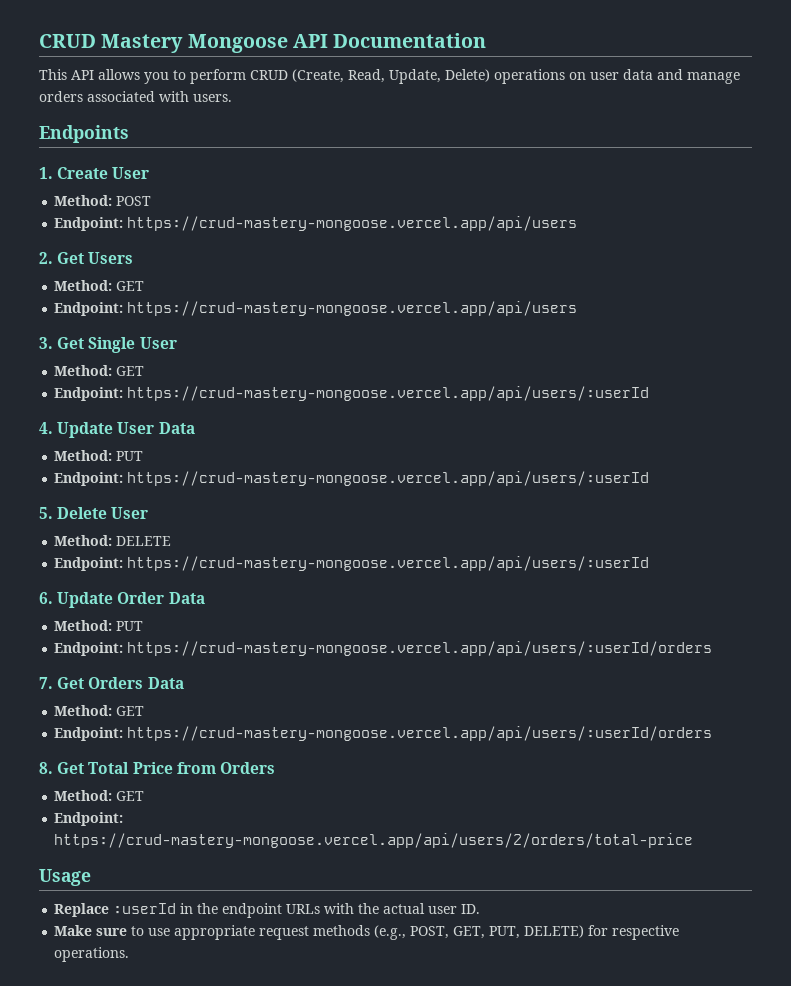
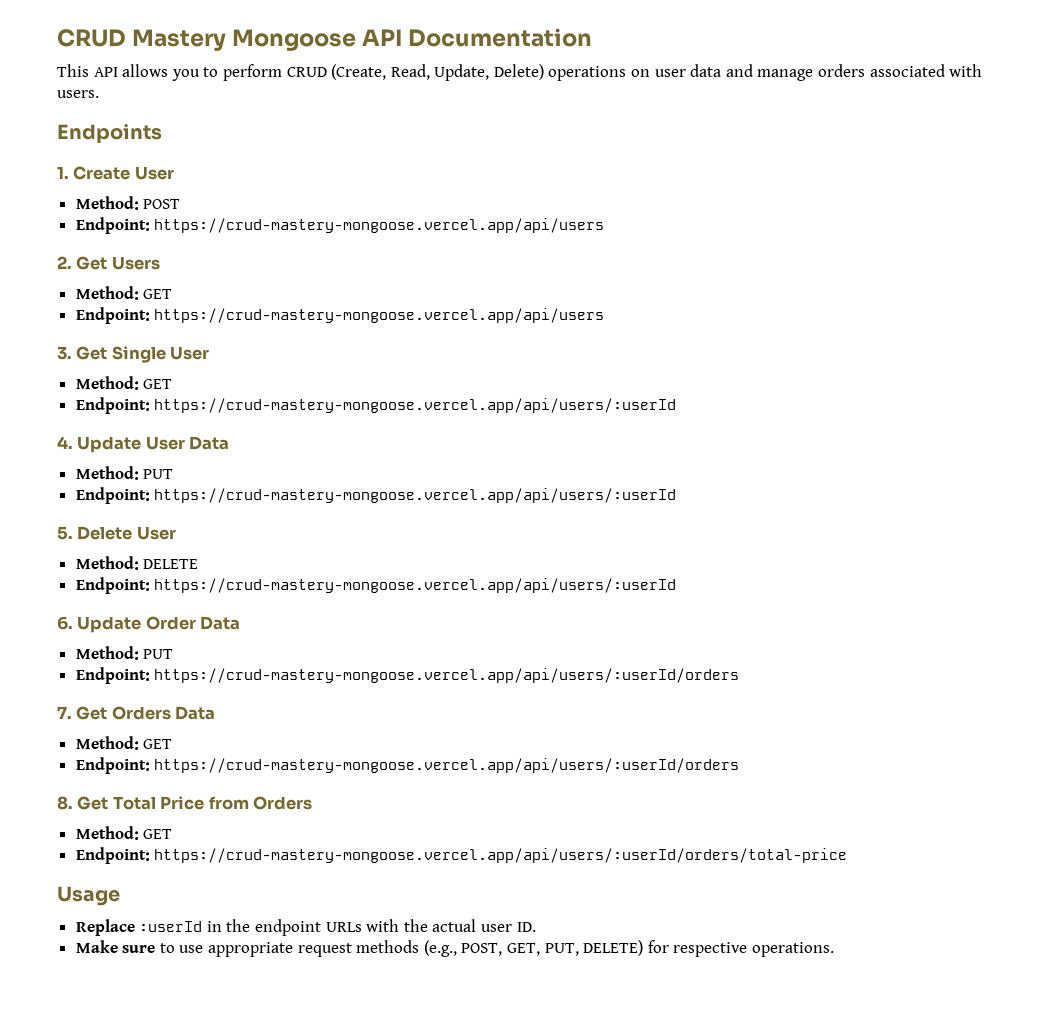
- Endpoint: https://crud-mastery-mongoose.vercel.app/api/users/2/orders/total-price
+ Endpoint: https://crud-mastery-mongoose.vercel.app/api/users/:userId/orders/total-price

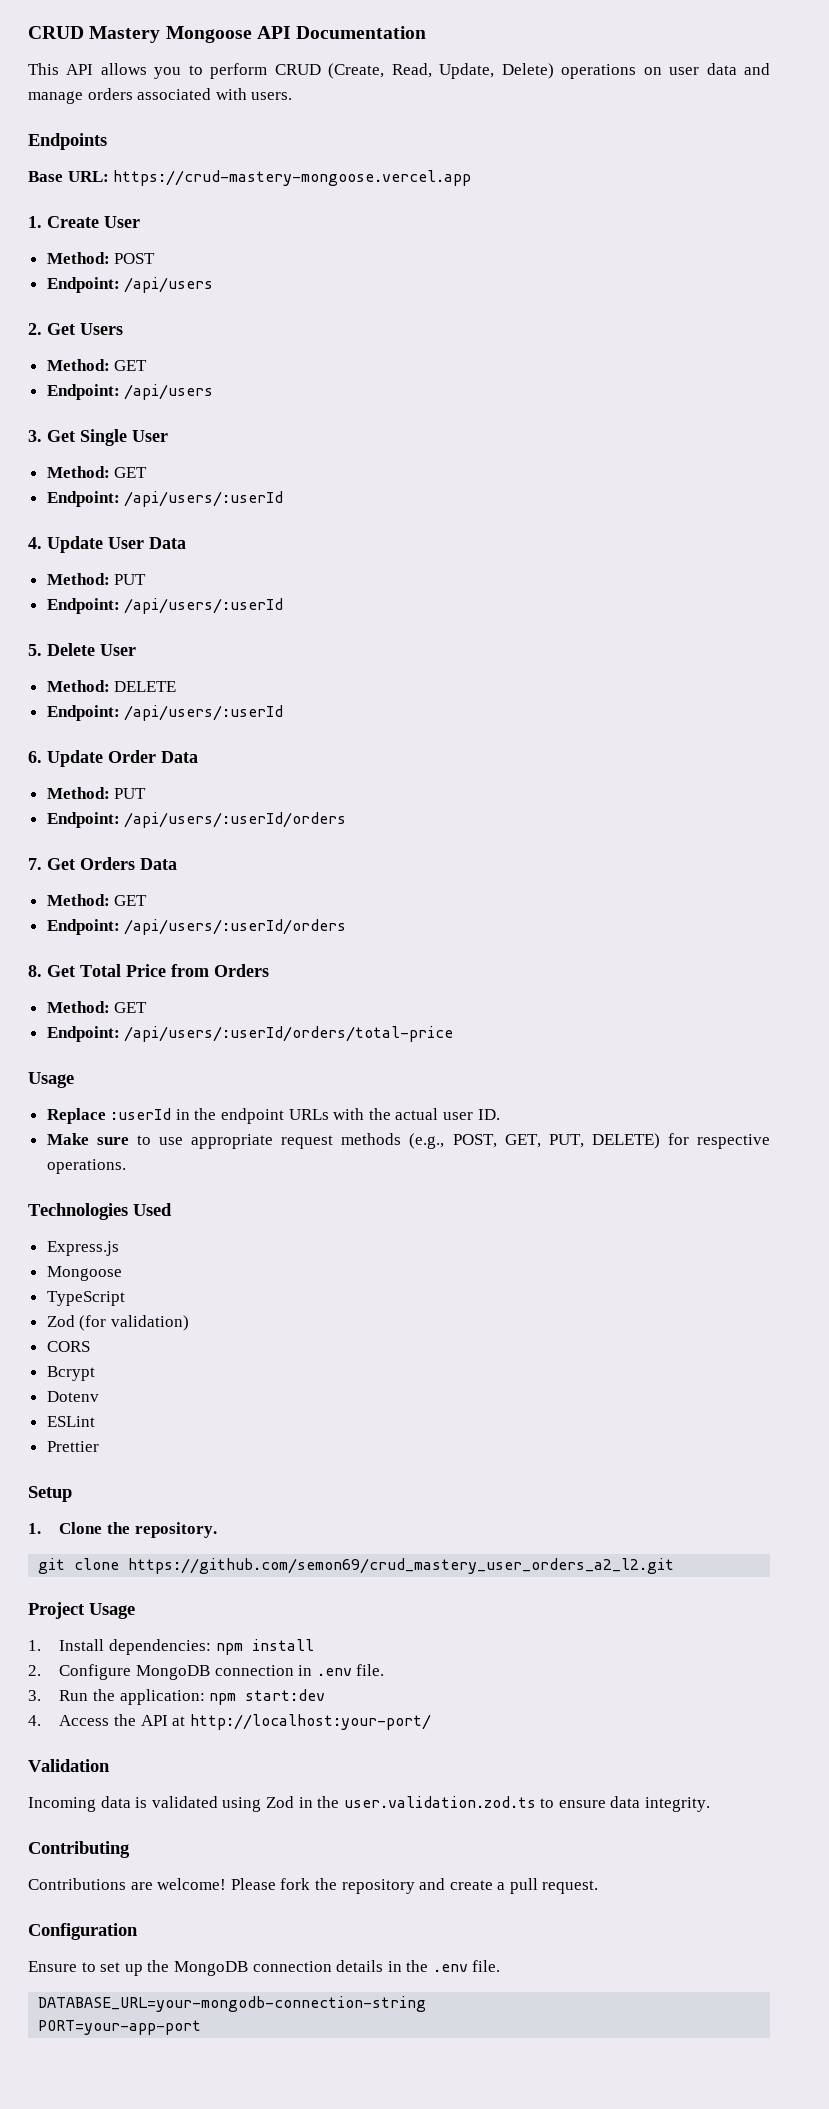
+ Base URL: https://crud-mastery-mongoose.vercel.app
  Method: POST
- Endpoint: https://crud-mastery-mongoose.vercel.app/api/users
+ Endpoint: /api/users
  2. Get Users
  Method: GET
- Endpoint: https://crud-mastery-mongoose.vercel.app/api/users
+ Endpoint: /api/users
  3. Get Single User
  Method: GET
- Endpoint: https://crud-mastery-mongoose.vercel.app/api/users/:userId
+ Endpoint: /api/users/:userId
  4. Update User Data
  Method: PUT
- Endpoint: https://crud-mastery-mongoose.vercel.app/api/users/:userId
+ Endpoint: /api/users/:userId
  Method: DELETE
- Endpoint: https://crud-mastery-mongoose.vercel.app/api/users/:userId
+ Endpoint: /api/users/:userId
  6. Update Order Data
  Method: PUT
- Endpoint: https://crud-mastery-mongoose.vercel.app/api/users/:userId/orders
+ Endpoint: /api/users/:userId/orders
  7. Get Orders Data
  Method: GET
- Endpoint: https://crud-mastery-mongoose.vercel.app/api/users/:userId/orders
+ Endpoint: /api/users/:userId/orders
- Endpoint: https://crud-mastery-mongoose.vercel.app/api/users/:userId/orders/total-price
+ Endpoint: /api/users/:userId/orders/total-price
+ Technologies Used
+ Express.js
+ Mongoose
+ TypeScript
+ Zod (for validation)
+ CORS
+ Bcrypt
+ Dotenv
+ ESLint
+ Prettier
+ Setup
+ 1. Clone the repository.
+ git clone https://github.com/semon69/crud_mastery_user_orders_a2_l2.git
+ Project Usage
+ 1. Install dependencies: npm install
+ 2. Configure MongoDB connection in .env file.
+ 3. Run the application: npm start:dev
+ 4. Access the API at http://localhost:your-port/
+ Validation
+ Incoming data is validated using Zod in the user.validation.zod.ts to ensure data integrity.
+ Contributing
+ Contributions are welcome! Please fork the repository and create a pull request.
+ Configuration
+ Ensure to set up the MongoDB connection details in the .env file.
+ DATABASE_URL=your-mongodb-connection-string
+ PORT=your-app-port

